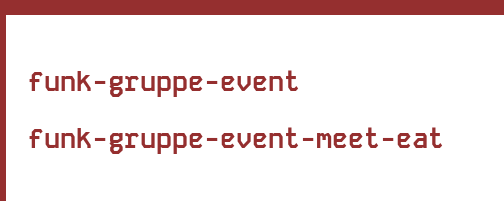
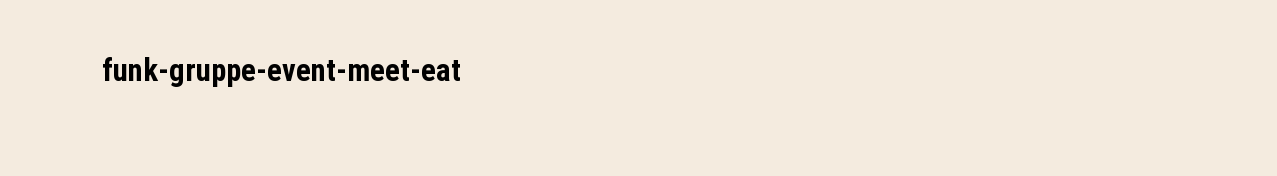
- funk-gruppe-event

